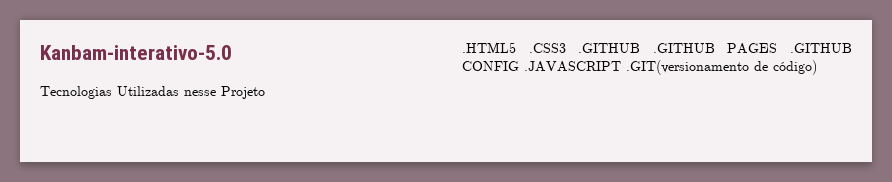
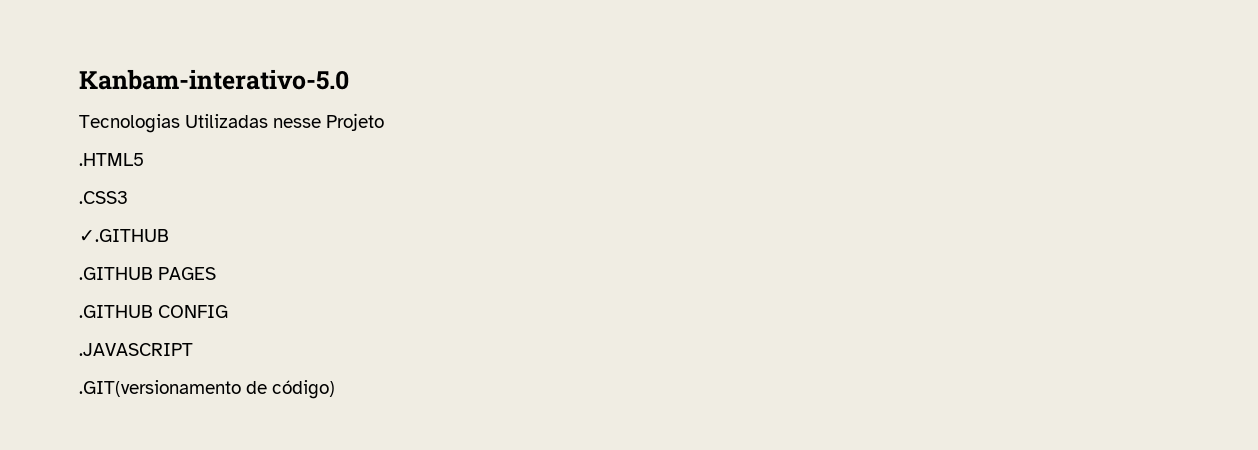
- .HTML5 .CSS3 .GITHUB .GITHUB PAGES .GITHUB CONFIG .JAVASCRIPT .GIT(versionamento de código)
+ .HTML5
+ .CSS3
+ ✓.GITHUB
+ .GITHUB PAGES
+ .GITHUB CONFIG
+ .JAVASCRIPT
+ .GIT(versionamento de código)

